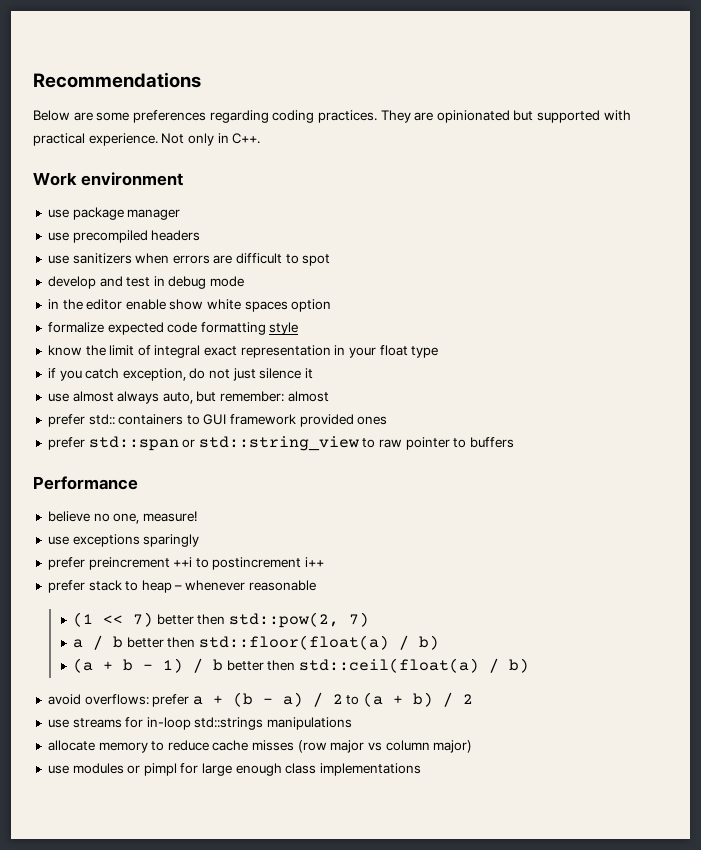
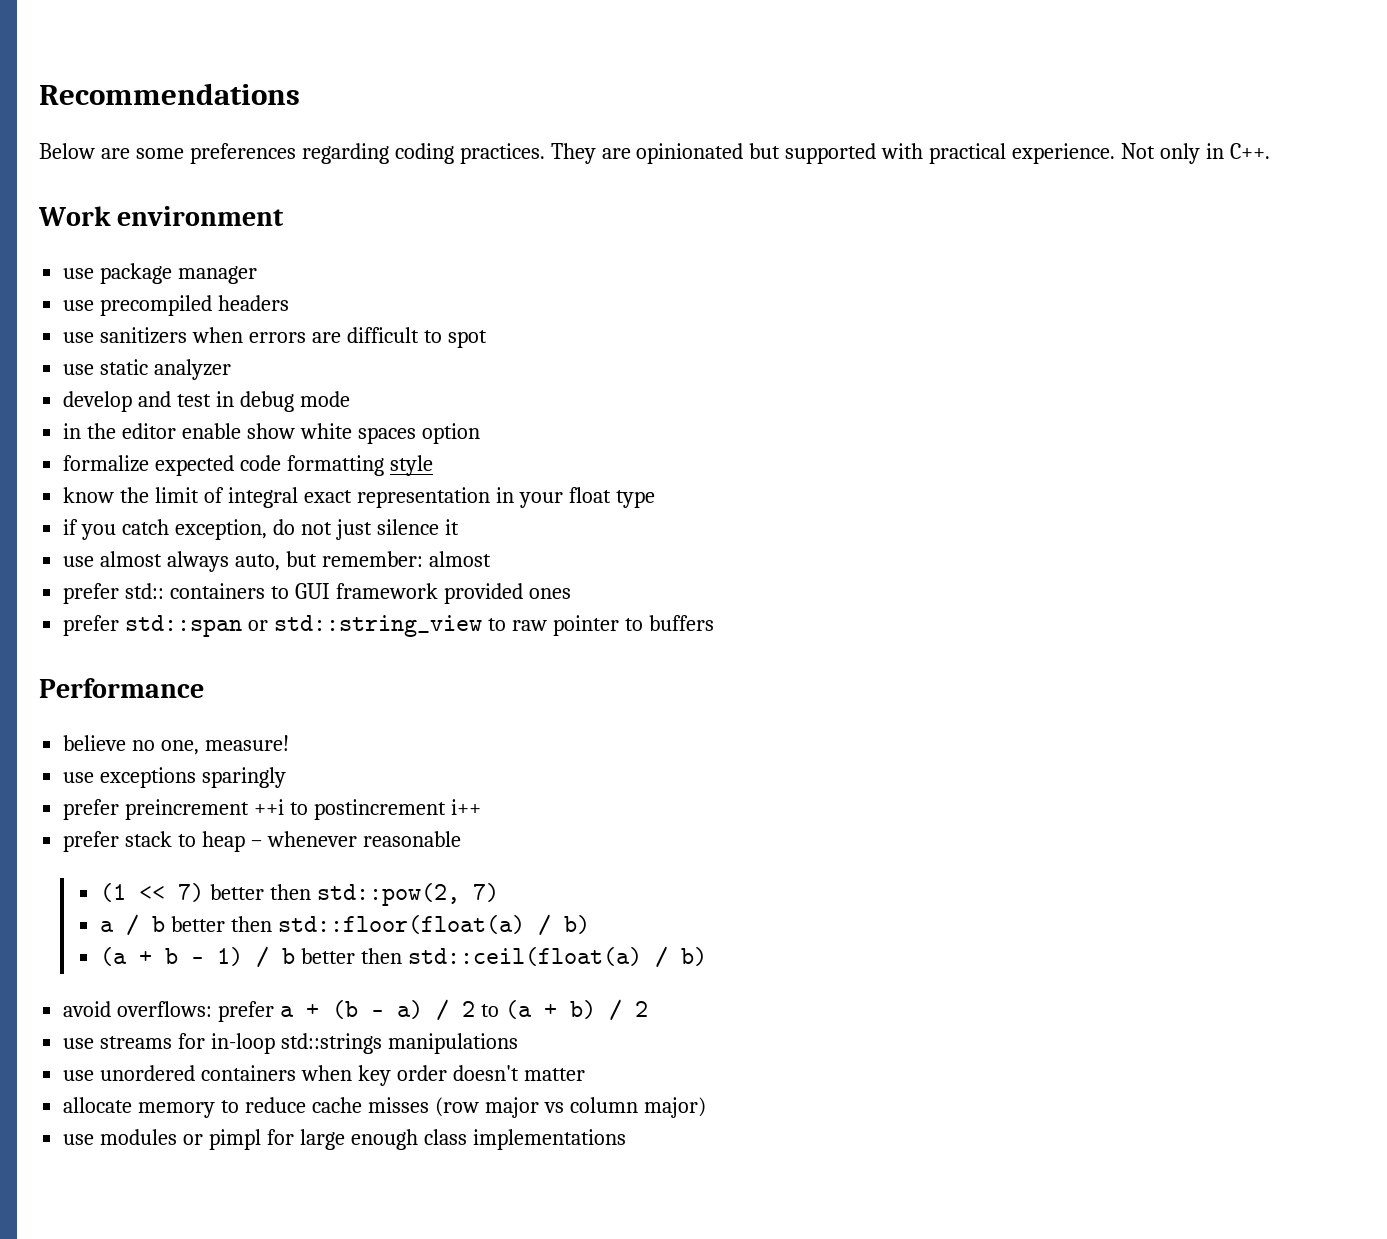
+ use static analyzer
+ use unordered containers when key order doesn't matter

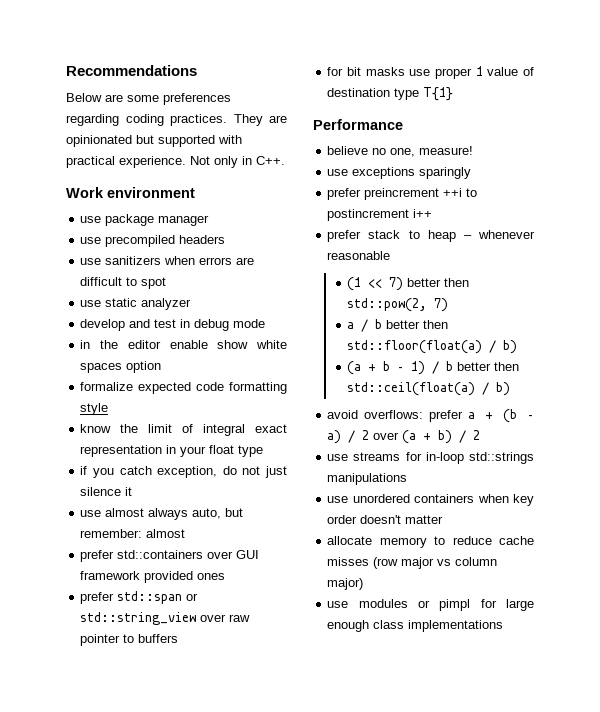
- prefer std:: containers to GUI framework provided ones
+ prefer std::containers over GUI framework provided ones
- prefer std::span or std::string_view to raw pointer to buffers
+ prefer std::span or std::string_view over raw pointer to buffers
+ for bit masks use proper 1 value of destination type T{1}
- avoid overflows: prefer a + (b – a) / 2 to (a + b) / 2
+ avoid overflows: prefer a + (b – a) / 2 over (a + b) / 2

